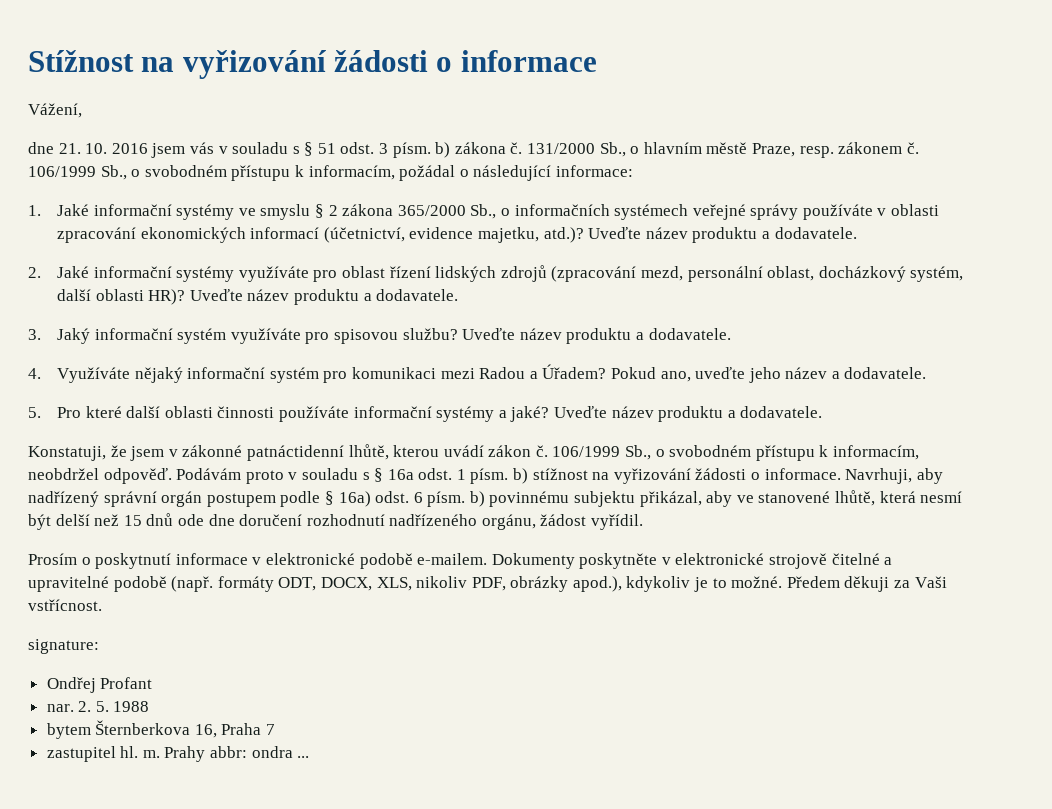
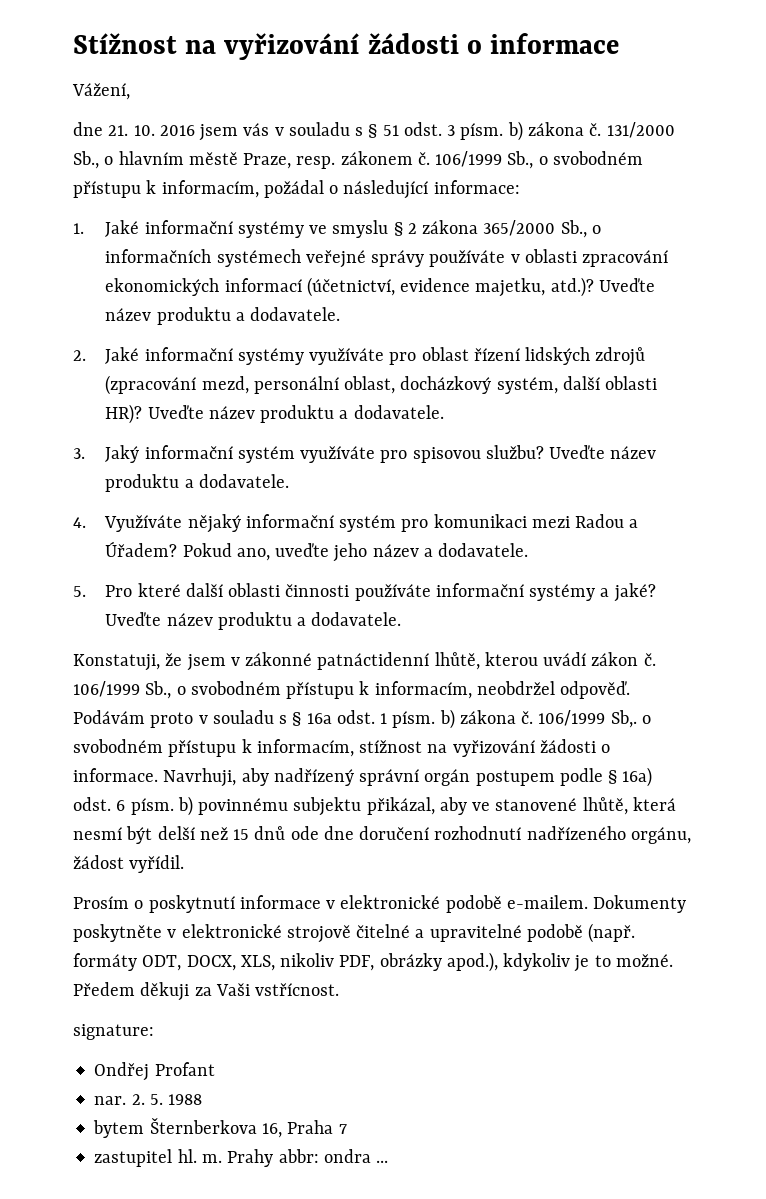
- Podávám proto v souladu s § 16a odst. 1 písm. b) stížnost na vyřizování žádosti o informace.
+ Podávám proto v souladu s § 16a odst. 1 písm. b) zákona č. 106/1999 Sb,. o svobodném přístupu k informacím, stížnost na vyřizování žádosti o informace.

